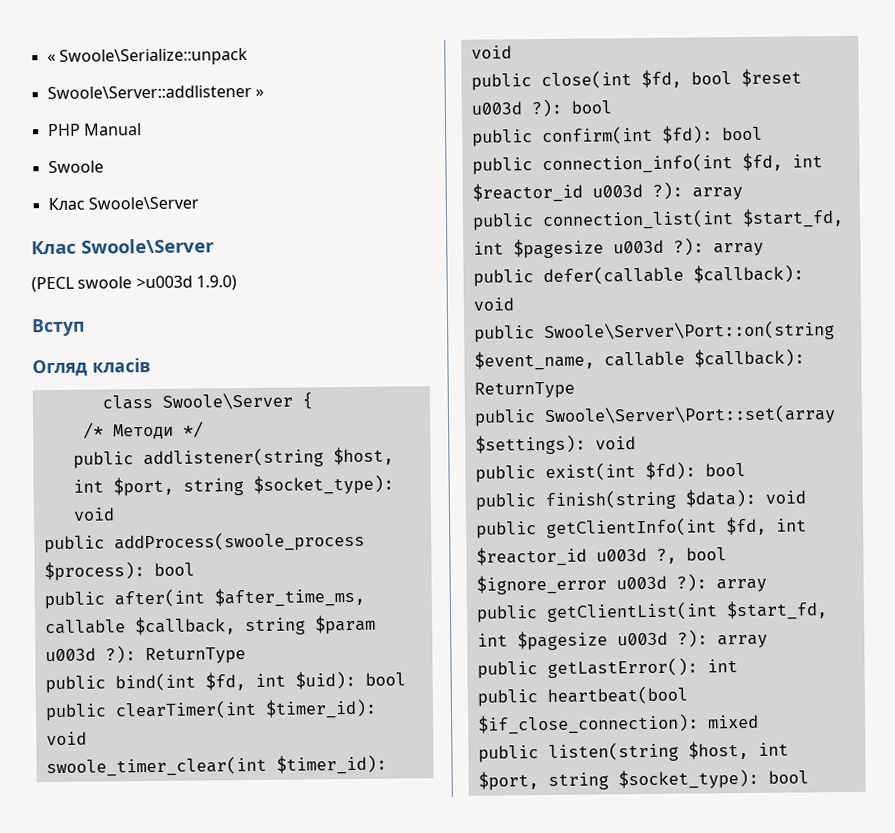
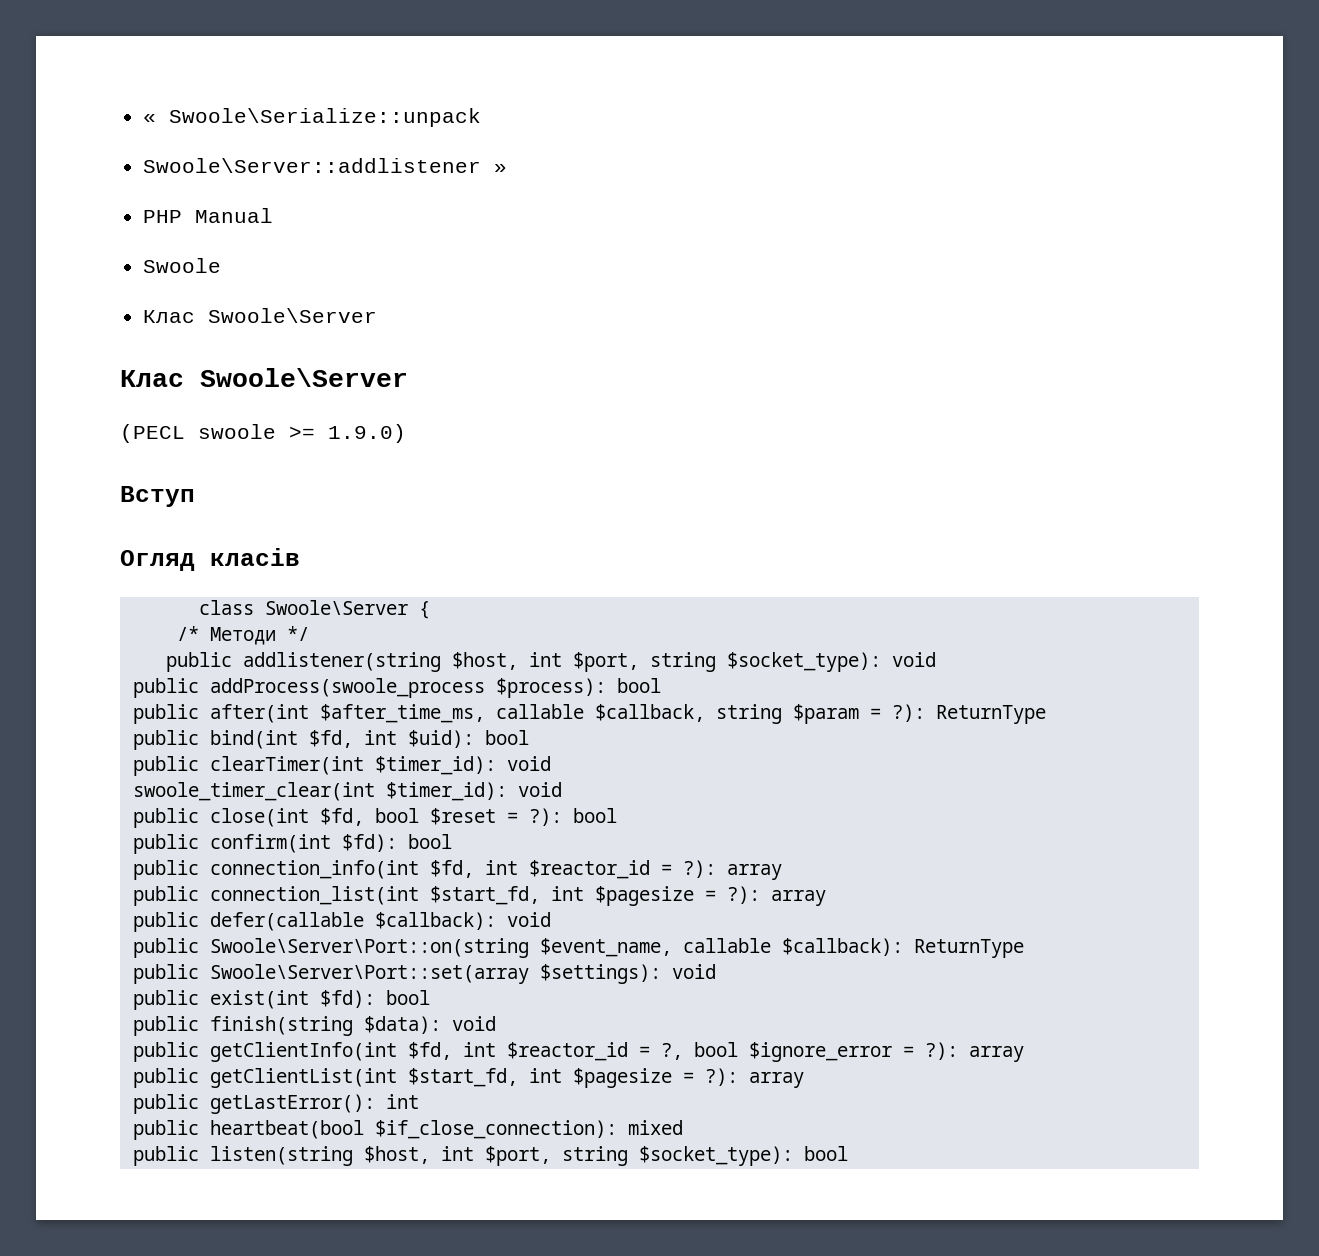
- (PECL swoole >u003d 1.9.0)
+ (PECL swoole >= 1.9.0)
- public after(int $after_time_ms, callable $callback, string $param u003d ?): ReturnType
+ public after(int $after_time_ms, callable $callback, string $param = ?): ReturnType
- public close(int $fd, bool $reset u003d ?): bool
+ public close(int $fd, bool $reset = ?): bool
- public connection_info(int $fd, int $reactor_id u003d ?): array
+ public connection_info(int $fd, int $reactor_id = ?): array
- public connection_list(int $start_fd, int $pagesize u003d ?): array
+ public connection_list(int $start_fd, int $pagesize = ?): array
- public getClientInfo(int $fd, int $reactor_id u003d ?, bool $ignore_error u003d ?): array
+ public getClientInfo(int $fd, int $reactor_id = ?, bool $ignore_error = ?): array
- public getClientList(int $start_fd, int $pagesize u003d ?): array
+ public getClientList(int $start_fd, int $pagesize = ?): array

